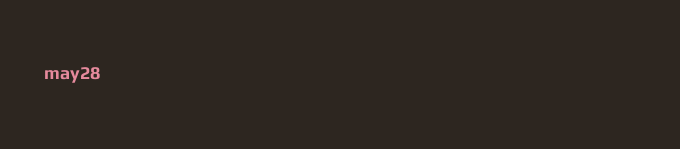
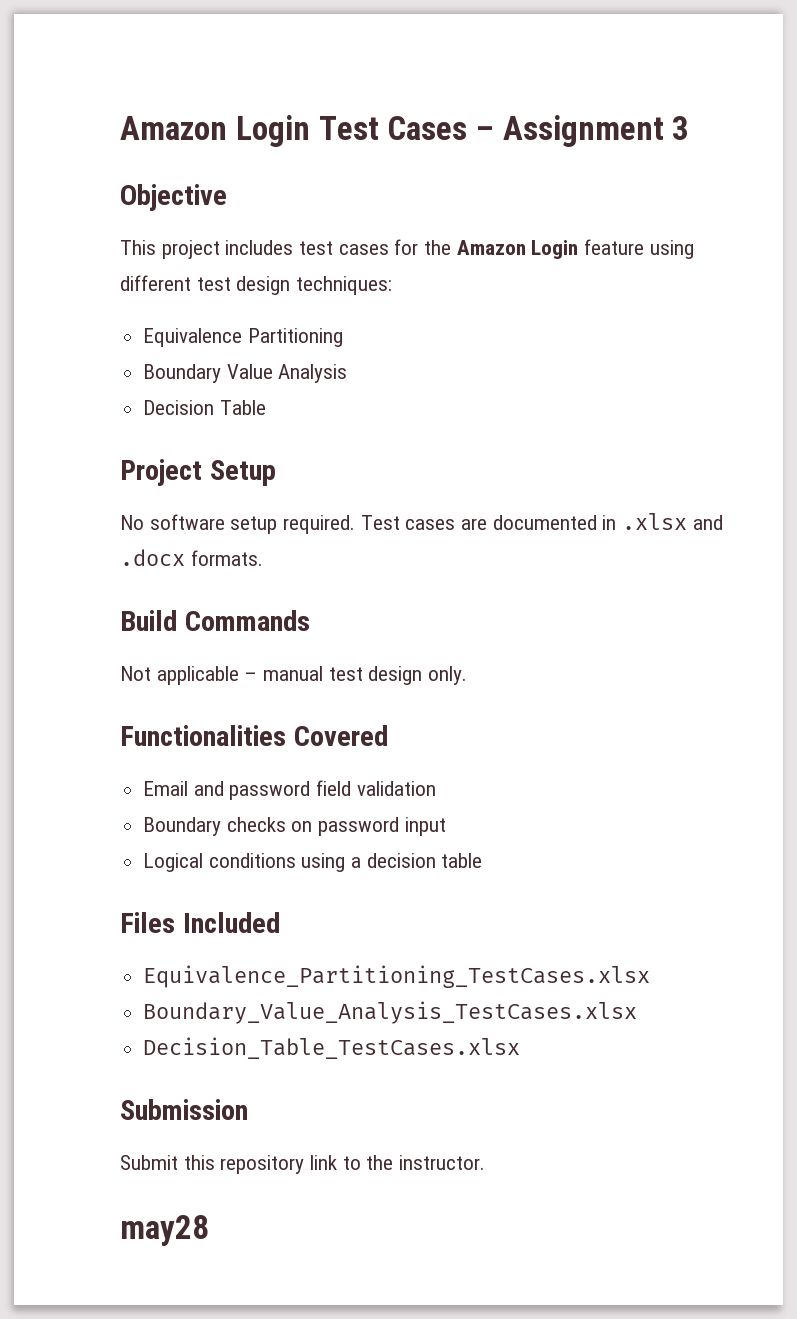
+ Amazon Login Test Cases – Assignment 3
+ Objective
+ This project includes test cases for the Amazon Login feature using different test design techniques:
+ Equivalence Partitioning
+ Boundary Value Analysis
+ Decision Table
+ Project Setup
+ No software setup required. Test cases are documented in .xlsx and .docx formats.
+ Build Commands
+ Not applicable – manual test design only.
+ Functionalities Covered
+ Email and password field validation
+ Boundary checks on password input
+ Logical conditions using a decision table
+ Files Included
+ Equivalence_Partitioning_TestCases.xlsx
+ Boundary_Value_Analysis_TestCases.xlsx
+ Decision_Table_TestCases.xlsx
+ Submission
+ Submit this repository link to the instructor.

